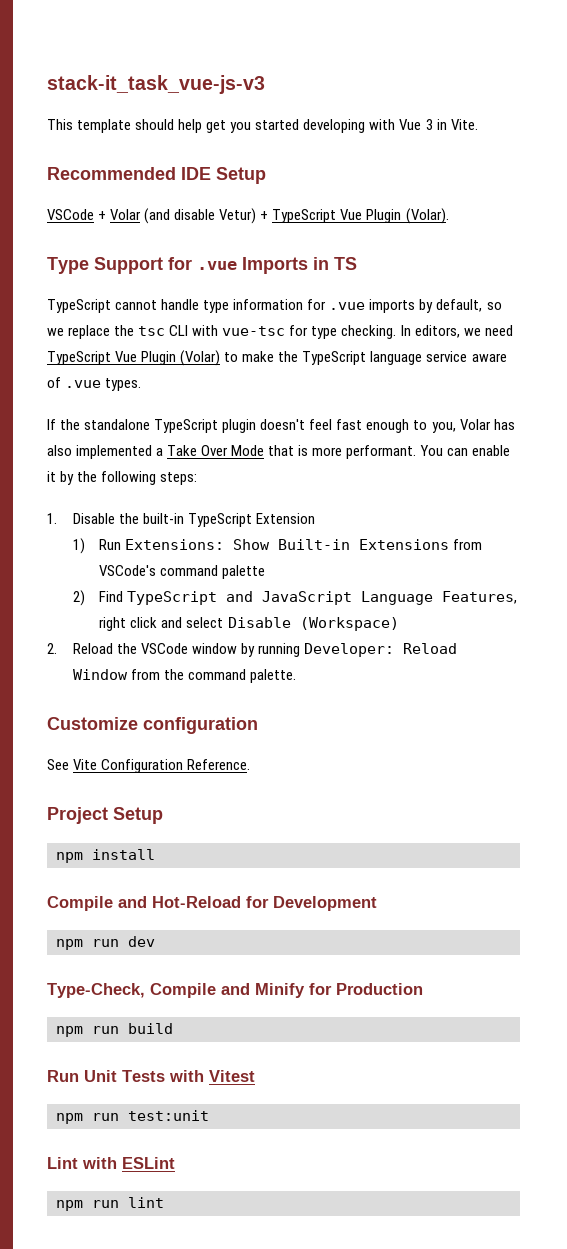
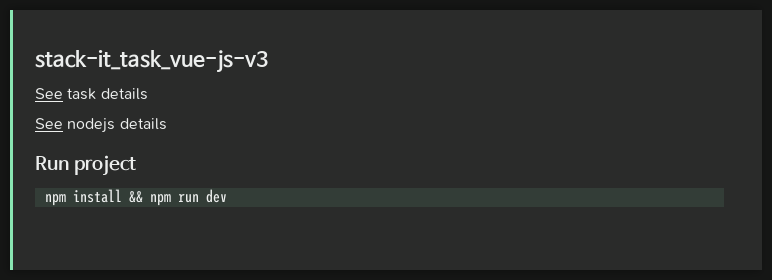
- This template should help get you started developing with Vue 3 in Vite.
- Recommended IDE Setup
- VSCode + Volar (and disable Vetur) + TypeScript Vue Plugin (Volar).
- Type Support for .vue Imports in TS
- TypeScript cannot handle type information for .vue imports by default, so we replace the tsc CLI with vue-tsc for type checking. In editors, we need TypeScript Vue Plugin (Volar) to make the TypeScript language service aware of .vue types.
- If the standalone TypeScript plugin doesn't feel fast enough to you, Volar has also implemented a Take Over Mode that is more performant. You can enable it by the following steps:
- 1. Disable the built-in TypeScript Extension
- 1) Run Extensions: Show Built-in Extensions from VSCode's command palette
- 2) Find TypeScript and JavaScript Language Features, right click and select Disable (Workspace)
- 2. Reload the VSCode window by running Developer: Reload Window from the command palette.
- Customize configuration
- See Vite Configuration Reference.
- Project Setup
- npm install
- Compile and Hot-Reload for Development
- npm run dev
- Type-Check, Compile and Minify for Production
- npm run build
- Run Unit Tests with Vitest
- npm run test:unit
- Lint with ESLint
- npm run lint
+ See task details
+ See nodejs details
+ Run project
+ npm install && npm run dev

